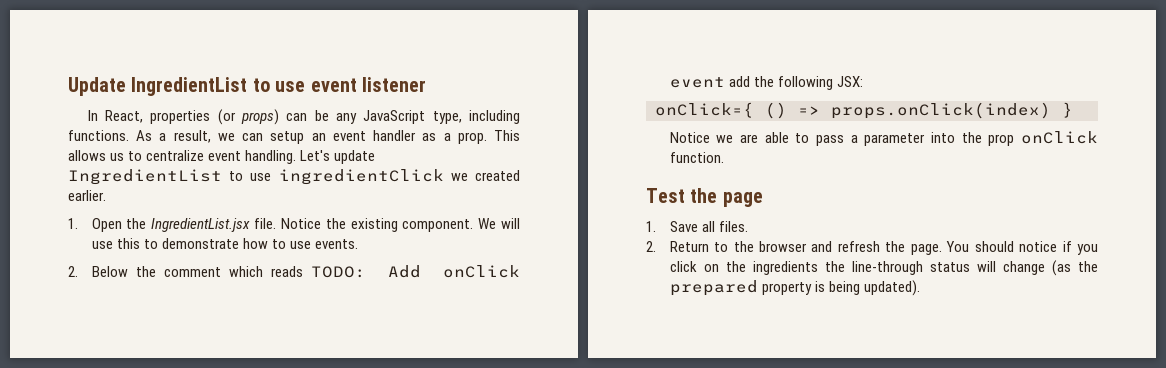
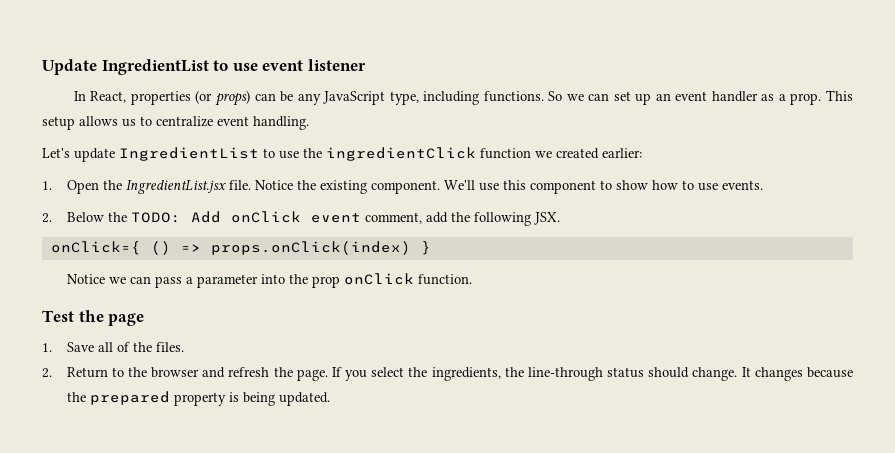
- As a result, we can setup an event handler as a prop.
+ So we can set up an event handler as a prop.
- This allows us to centralize event handling. Let's update IngredientList to use ingredientClick we created earlier.
+ This setup allows us to centralize event handling.
+ Let's update IngredientList to use the ingredientClick function we created earlier:
- We will use this to demonstrate how to use events.
+ We'll use this component to show how to use events.
- 2. Below the comment which reads TODO: Add onClick event add the following JSX:
+ 2. Below the TODO: Add onClick event comment, add the following JSX.
- Notice we are able to pass a parameter into the prop onClick function.
+ Notice we can pass a parameter into the prop onClick function.
- 1. Save all files.
+ 1. Save all of the files.
- You should notice if you click on the ingredients the line-through status will change (as the prepared property is being updated).
+ If you select the ingredients, the line-through status should change. It changes because the prepared property is being updated.

